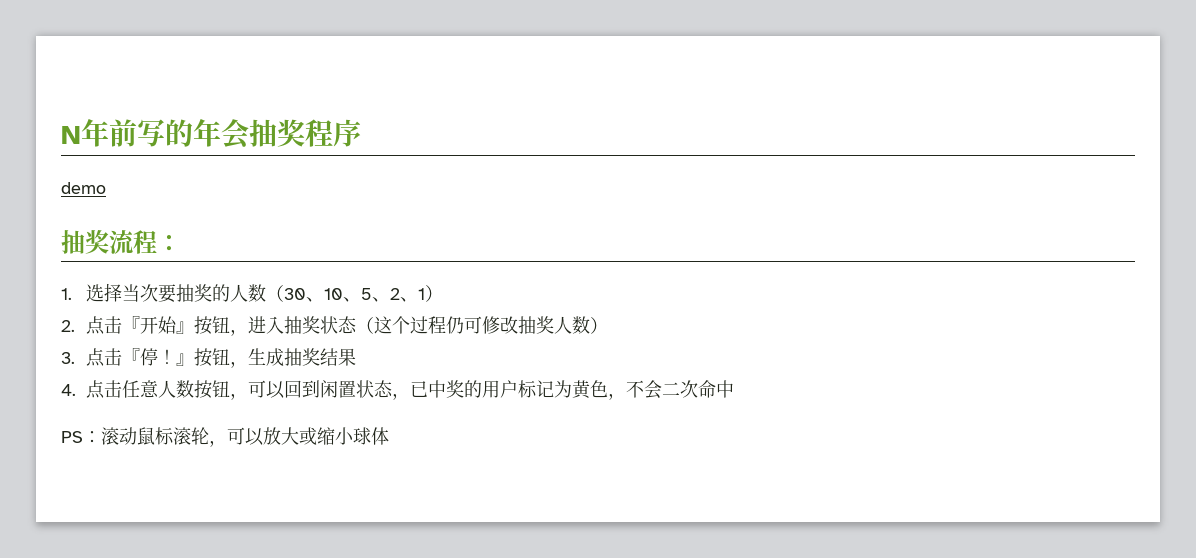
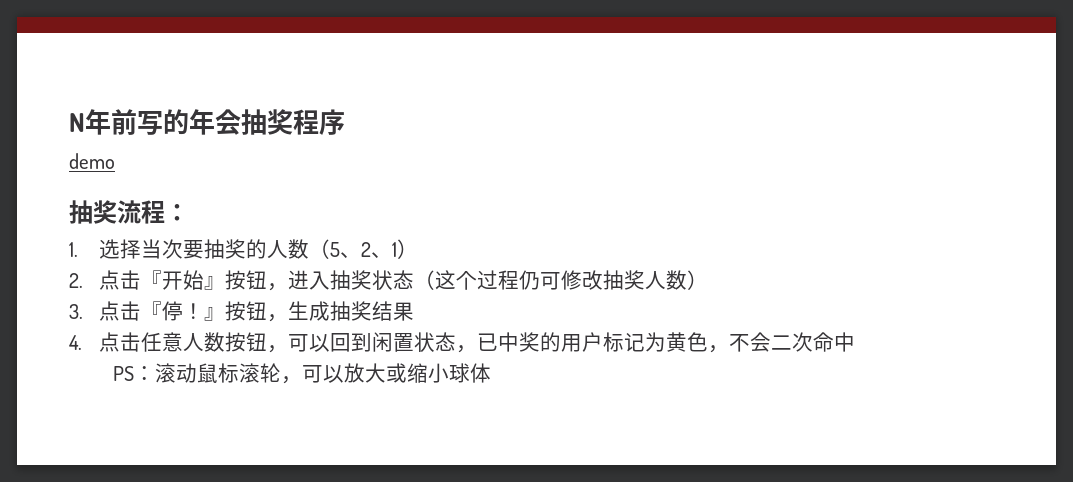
- 1.选择当次要抽奖的人数（30、10、5、2、1）
+ 1.选择当次要抽奖的人数（5、2、1）

